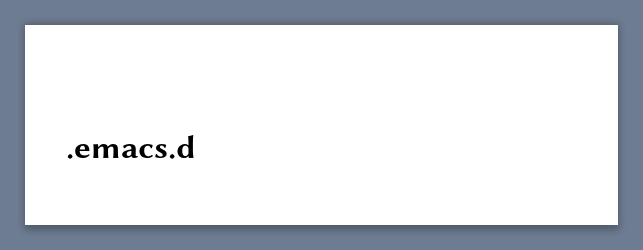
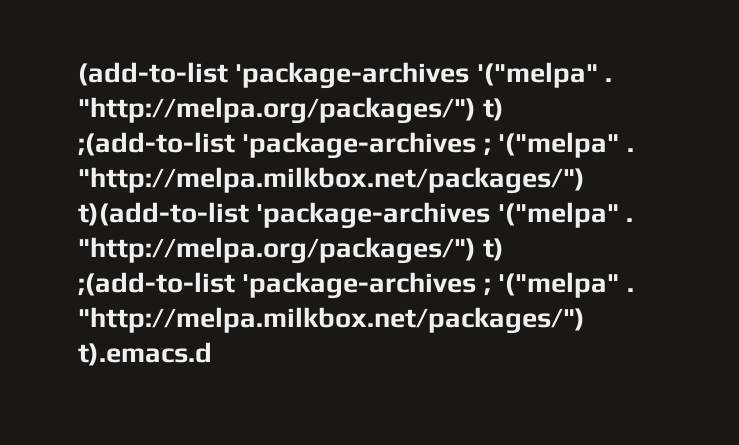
- .emacs.d
+ (add-to-list 'package-archives '("melpa" . "http://melpa.org/packages/") t) ;(add-to-list 'package-archives ; '("melpa" . "http://melpa.milkbox.net/packages/") t)(add-to-list 'package-archives '("melpa" . "http://melpa.org/packages/") t) ;(add-to-list 'package-archives ; '("melpa" . "http://melpa.milkbox.net/packages/") t).emacs.d

